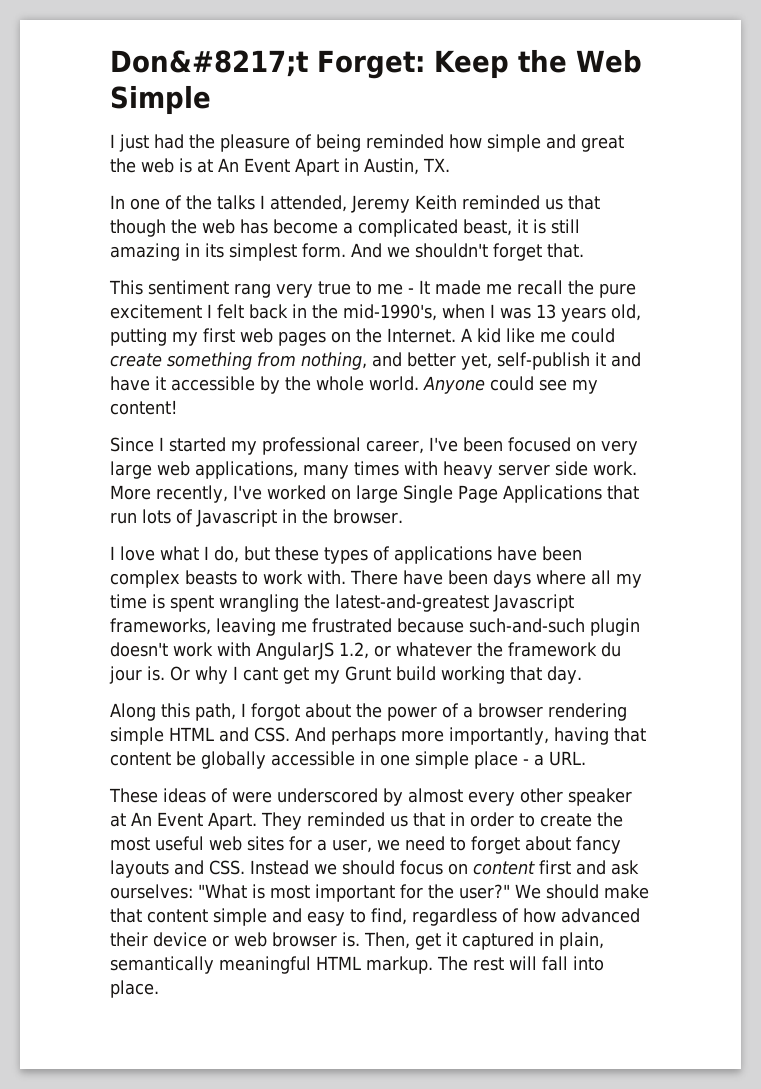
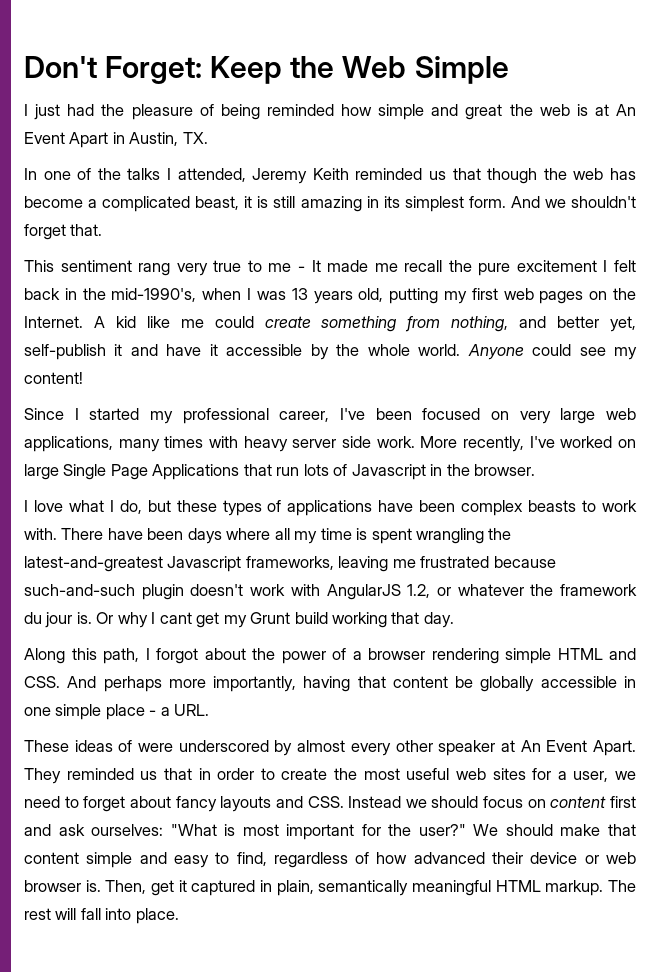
- Don&#8217;t Forget: Keep the Web Simple
+ Don't Forget: Keep the Web Simple

